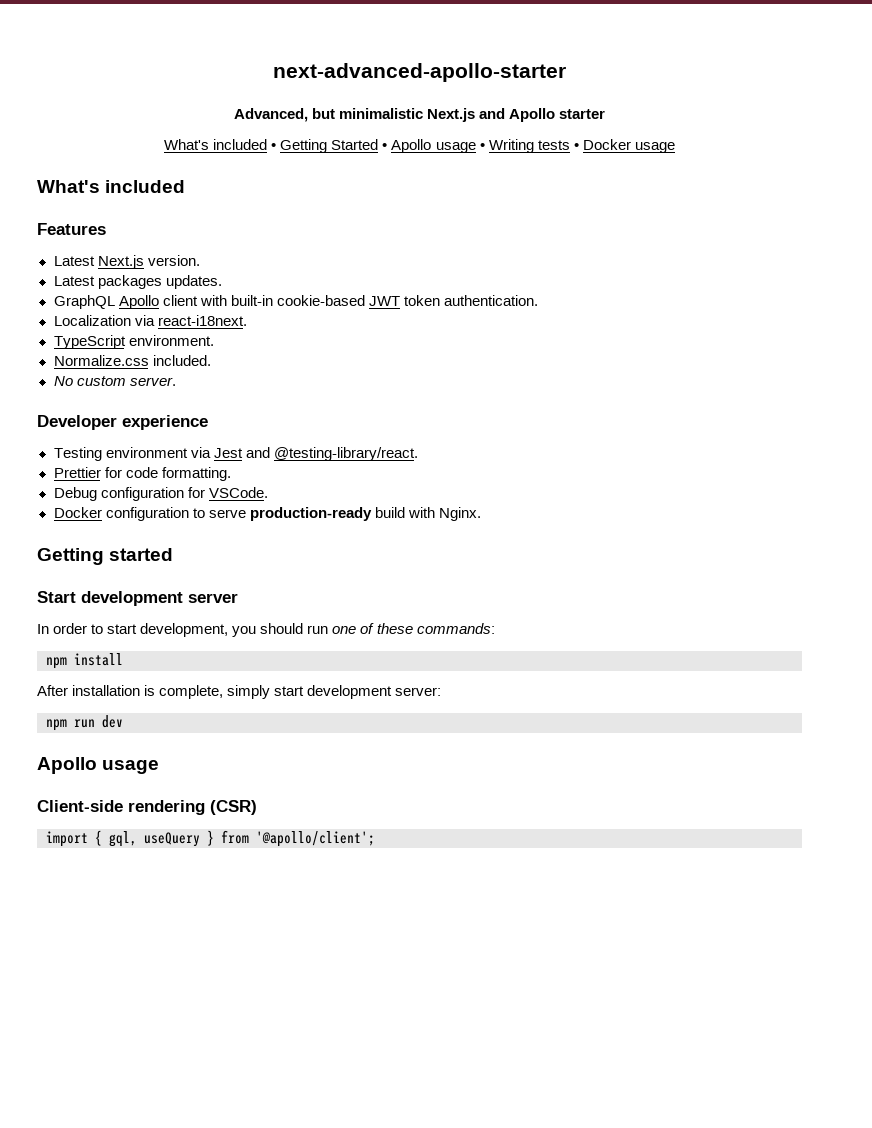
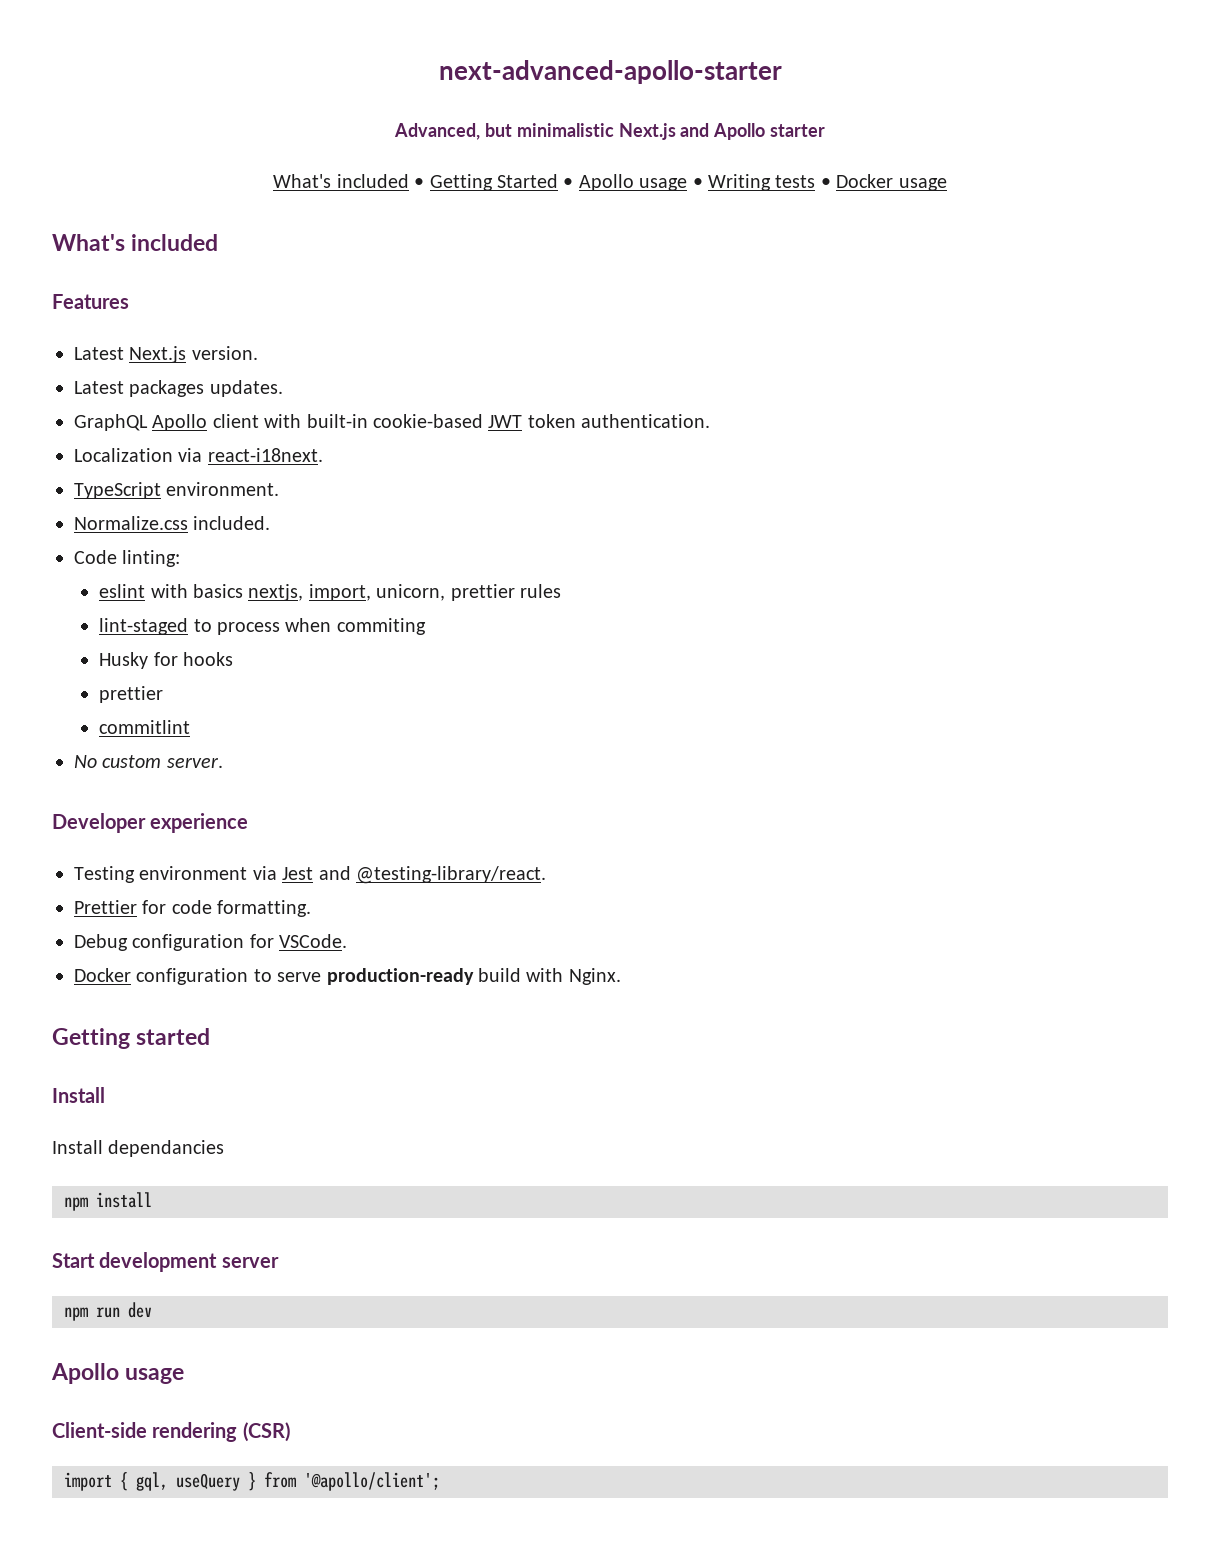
+ Code linting:
+ eslint with basics nextjs, import, unicorn, prettier rules
+ lint-staged to process when commiting
+ Husky for hooks
+ prettier
+ commitlint
  Getting started
+ Install
+ Install dependancies
+ npm install
  Start development server
- In order to start development, you should run one of these commands:
- npm install
- After installation is complete, simply start development server:

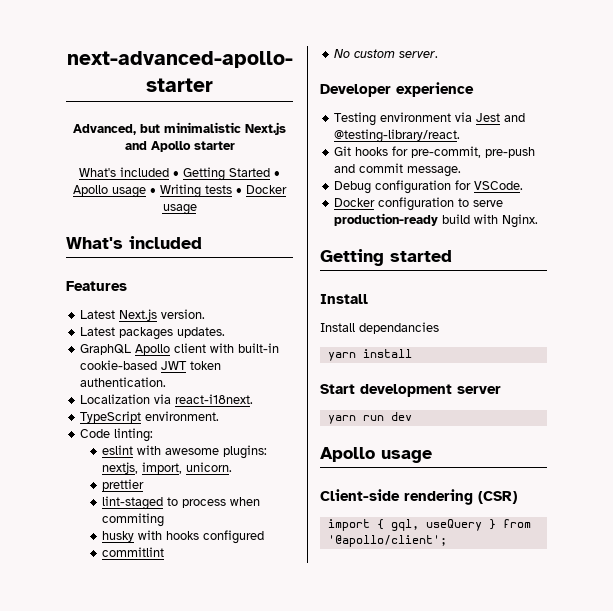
- Normalize.css included.
- eslint with basics nextjs, import, unicorn, prettier rules
+ eslint with awesome plugins: nextjs, import, unicorn.
+ prettier
- Husky for hooks
- prettier
+ husky with hooks configured
- Prettier for code formatting.
+ Git hooks for pre-commit, pre-push and commit message.
- npm install
+ yarn install
- npm run dev
+ yarn run dev

